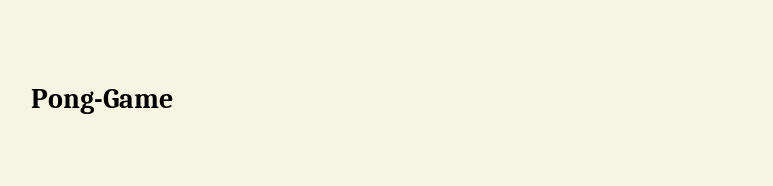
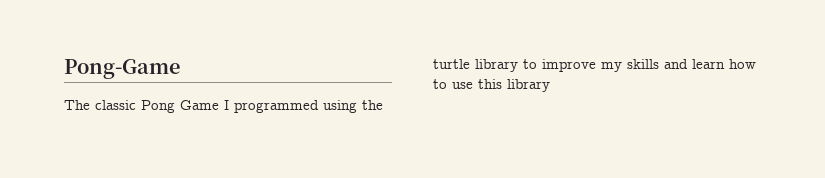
+ The classic Pong Game I programmed using the turtle library to improve my skills and learn how to use this library

